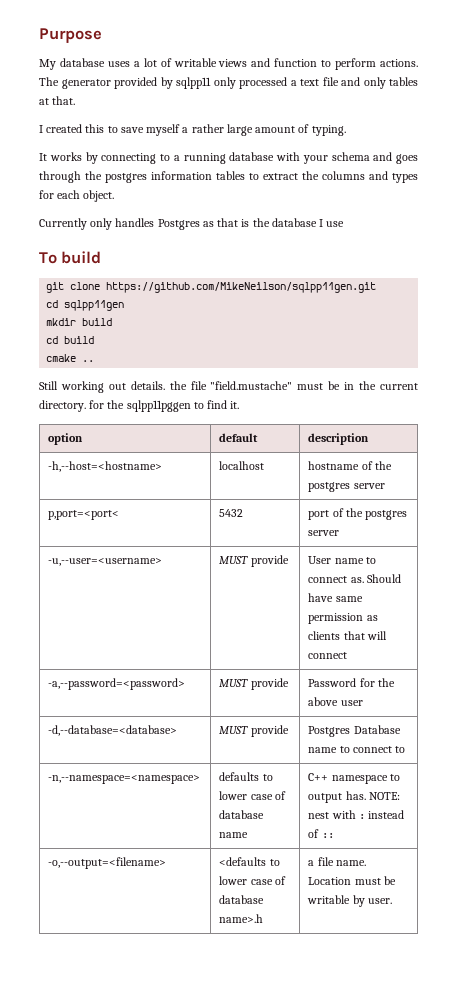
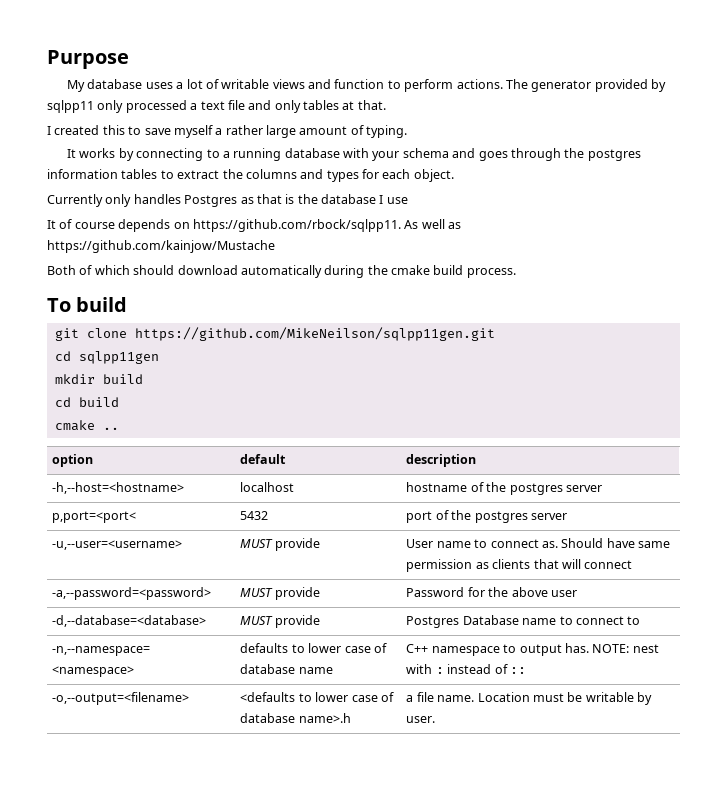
+ It of course depends on https://github.com/rbock/sqlpp11. As well as https://github.com/kainjow/Mustache
+ Both of which should download automatically during the cmake build process.
- Still working out details. the file "field.mustache" must be in the current directory. for the sqlpp11pggen to find it.

